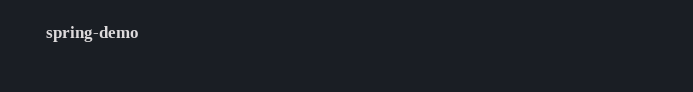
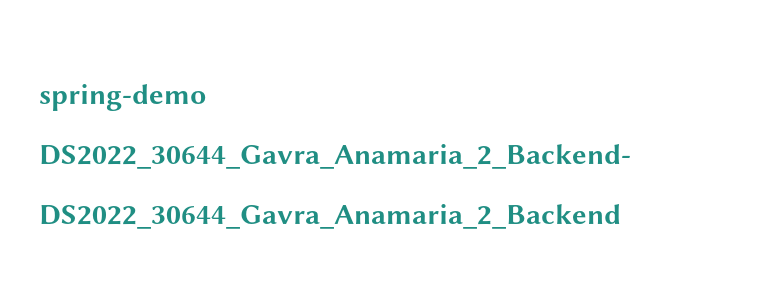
+ DS2022_30644_Gavra_Anamaria_2_Backend-
+ DS2022_30644_Gavra_Anamaria_2_Backend

